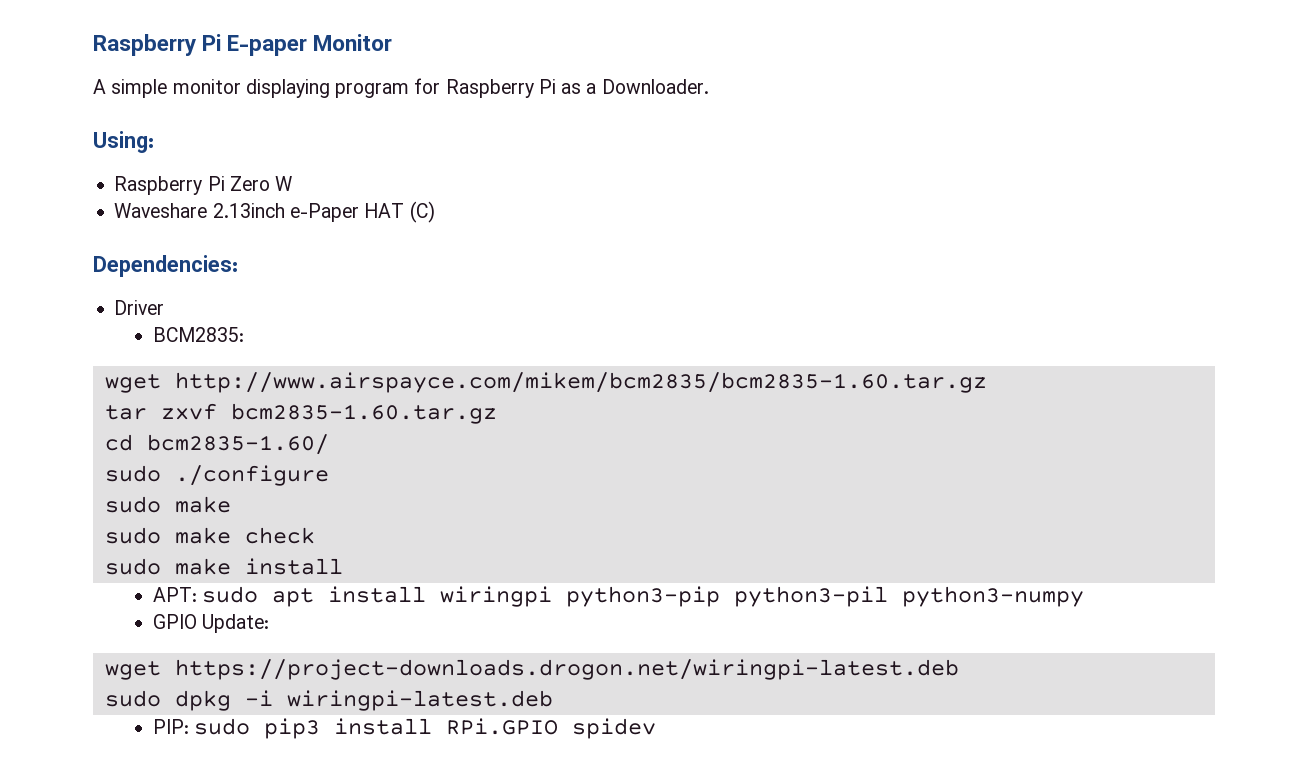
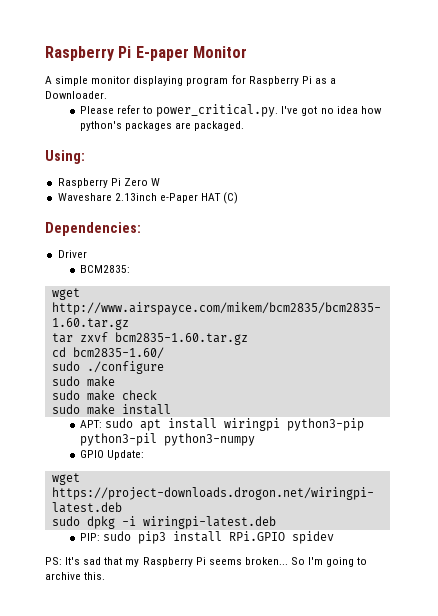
+ Please refer to power_critical.py. I've got no idea how python's packages are packaged.
+ PS: It's sad that my Raspberry Pi seems broken... So I'm going to archive this.

